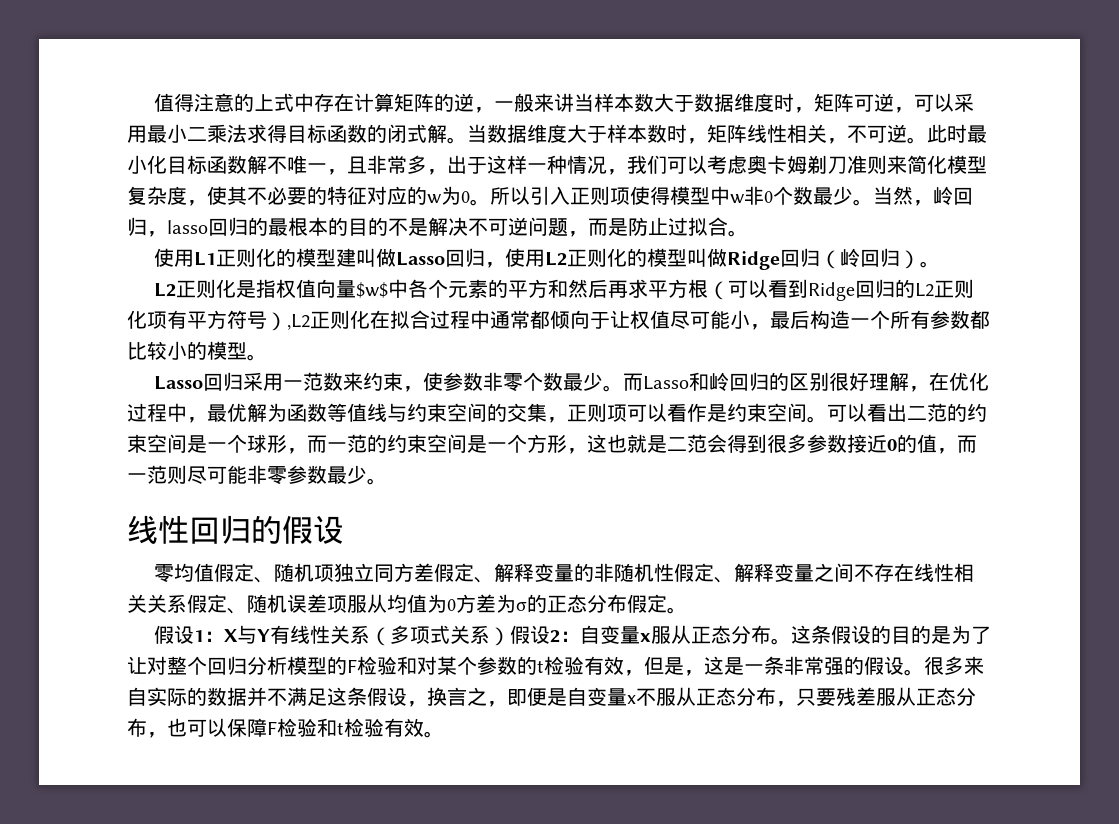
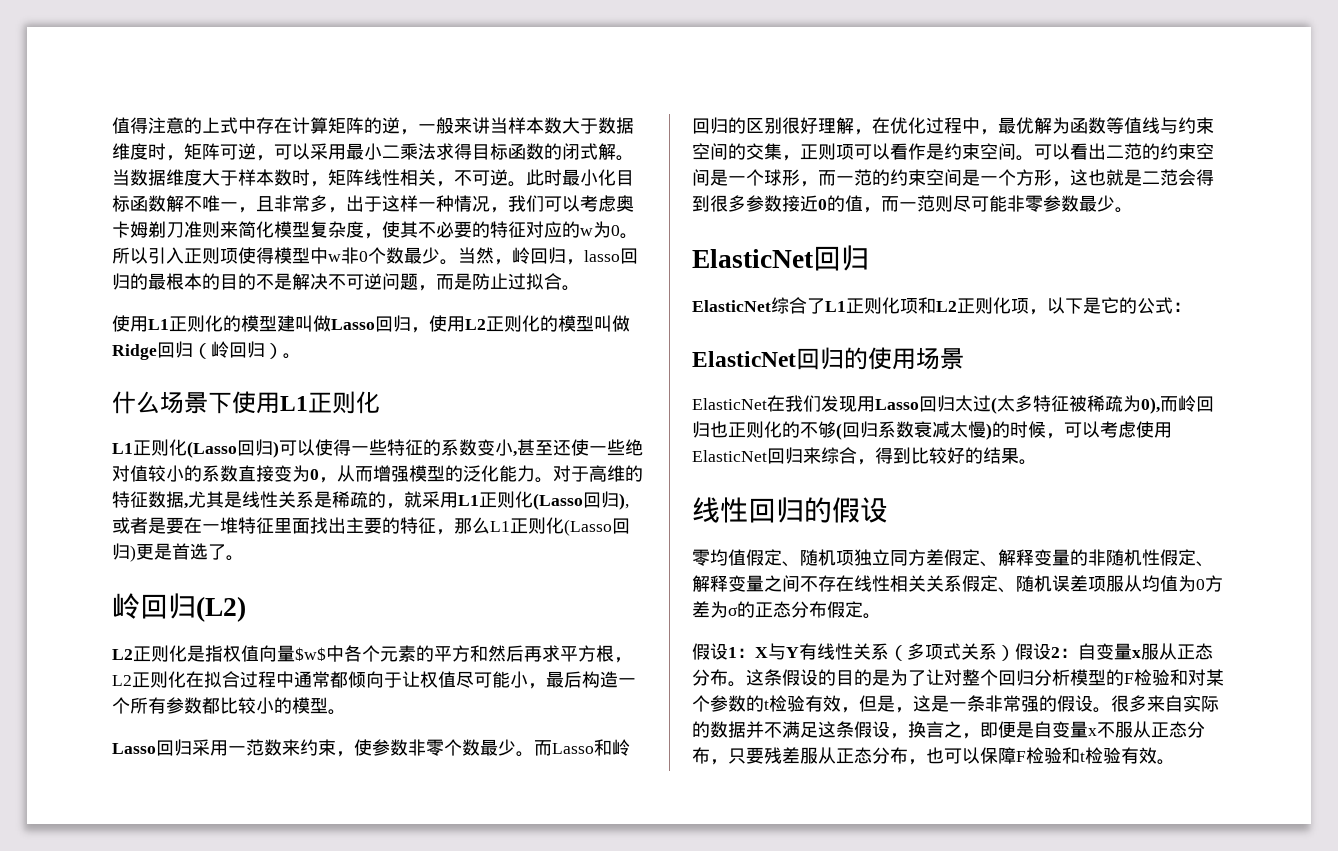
+ 什么场景下使用L1正则化
+ L1正则化(Lasso回归)可以使得一些特征的系数变小,甚至还使一些绝对值较小的系数直接变为0，从而增强模型的泛化能力。对于高维的特征数据,尤其是线性关系是稀疏的，就采用L1正则化(Lasso回归),或者是要在一堆特征里面找出主要的特征，那么L1正则化(Lasso回归)更是首选了。
+ 岭回归(L2)
- L2正则化是指权值向量$w$中各个元素的平方和然后再求平方根（可以看到Ridge回归的L2正则化项有平方符号）,L2正则化在拟合过程中通常都倾向于让权值尽可能小，最后构造一个所有参数都比较小的模型。
+ L2正则化是指权值向量$w$中各个元素的平方和然后再求平方根，L2正则化在拟合过程中通常都倾向于让权值尽可能小，最后构造一个所有参数都比较小的模型。
  可以看出二范的约束空间是一个球形，而一范的约束空间是一个方形，这也就是二范会得到很多参数接近0的值，而一范则尽可能非零参数最少。
+ ElasticNet回归
+ ElasticNet综合了L1正则化项和L2正则化项，以下是它的公式：
+ ElasticNet回归的使用场景
+ ElasticNet在我们发现用Lasso回归太过(太多特征被稀疏为0),而岭回归也正则化的不够(回归系数衰减太慢)的时候，可以考虑使用ElasticNet回归来综合，得到比较好的结果。

